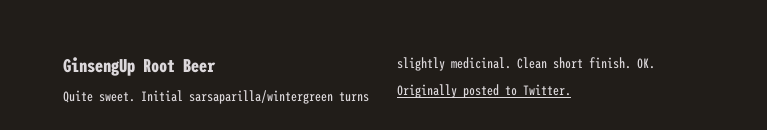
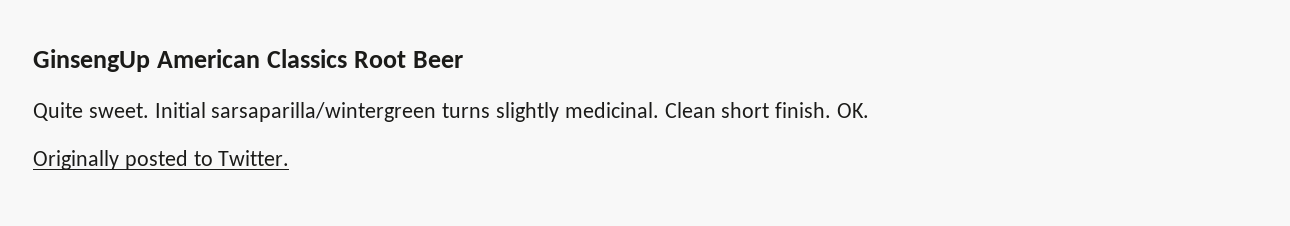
- GinsengUp Root Beer
+ GinsengUp American Classics Root Beer

